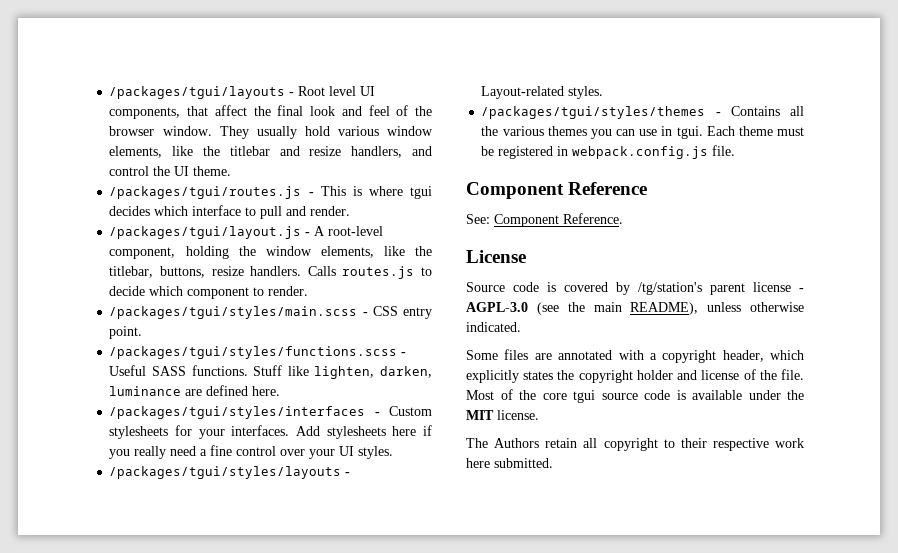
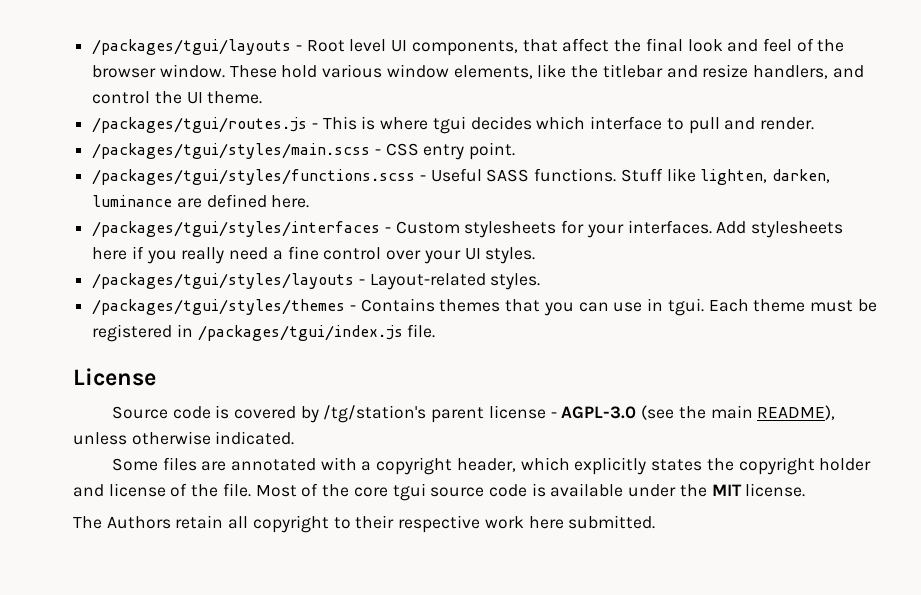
- They usually hold various window elements, like the titlebar and resize handlers, and control the UI theme.
+ These hold various window elements, like the titlebar and resize handlers, and control the UI theme.
- /packages/tgui/layout.js - A root-level component, holding the window elements, like the titlebar, buttons, resize handlers. Calls routes.js to decide which component to render.
- /packages/tgui/styles/themes - Contains all the various themes you can use in tgui.
+ /packages/tgui/styles/themes - Contains themes that you can use in tgui.
- Each theme must be registered in webpack.config.js file.
- Component Reference
- See: Component Reference.
+ Each theme must be registered in /packages/tgui/index.js file.

